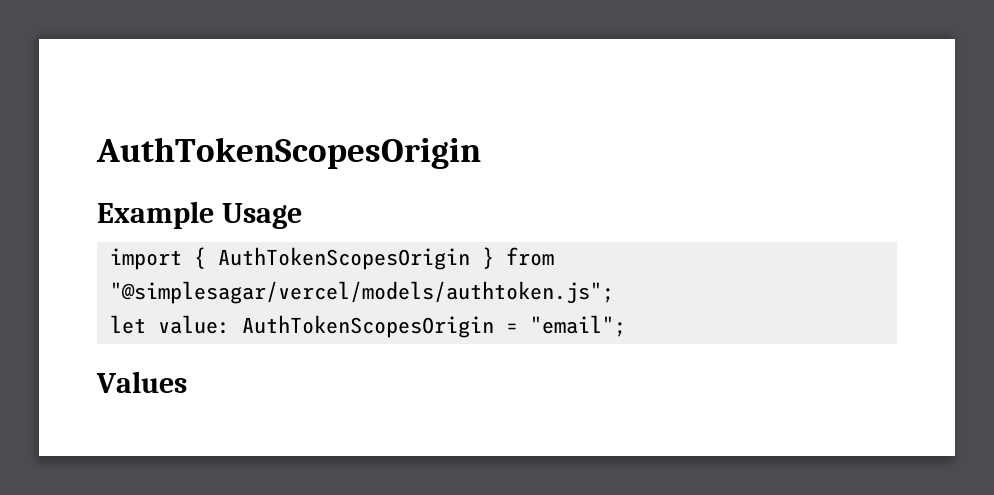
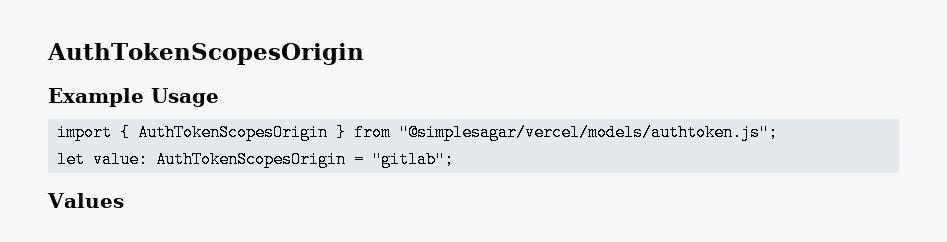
- let value: AuthTokenScopesOrigin = "email";
+ let value: AuthTokenScopesOrigin = "gitlab";

